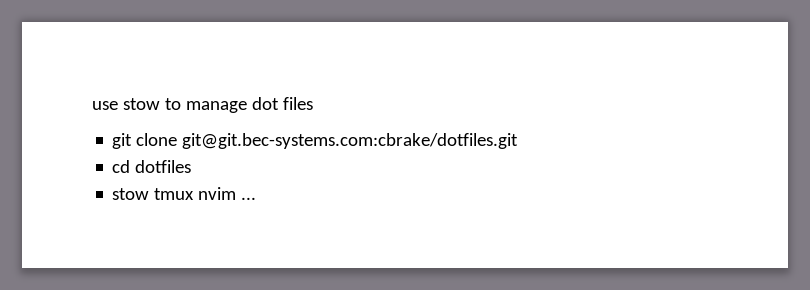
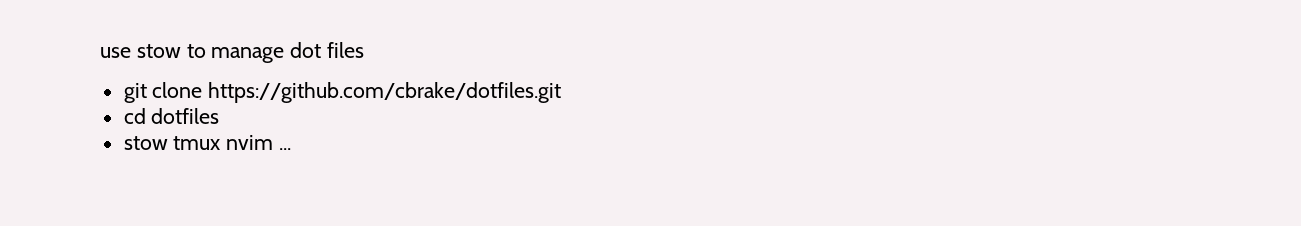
- git clone git@git.bec-systems.com:cbrake/dotfiles.git
+ git clone https://github.com/cbrake/dotfiles.git

